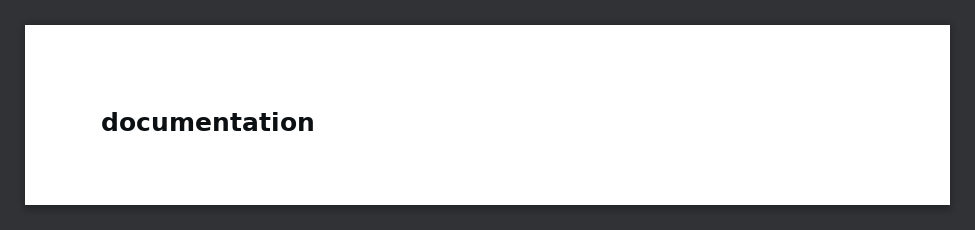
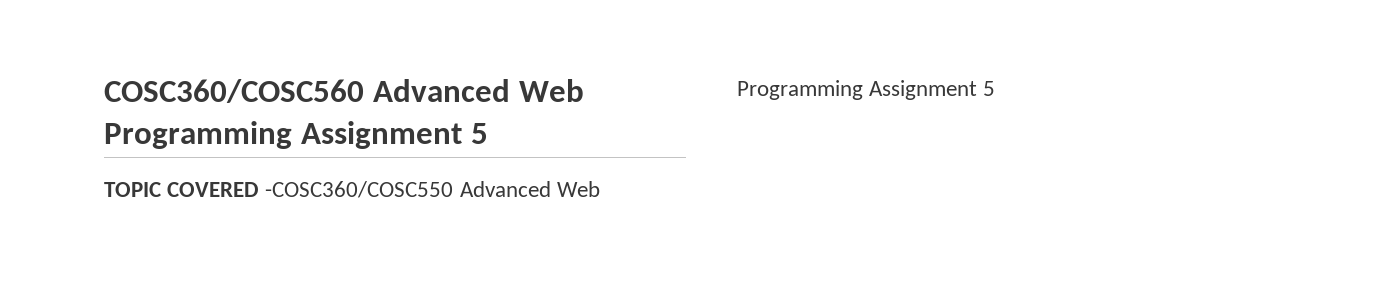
- documentation
+ COSC360/COSC560 Advanced Web Programming Assignment 5
+ TOPIC COVERED -COSC360/COSC550 Advanced Web Programming Assignment 5

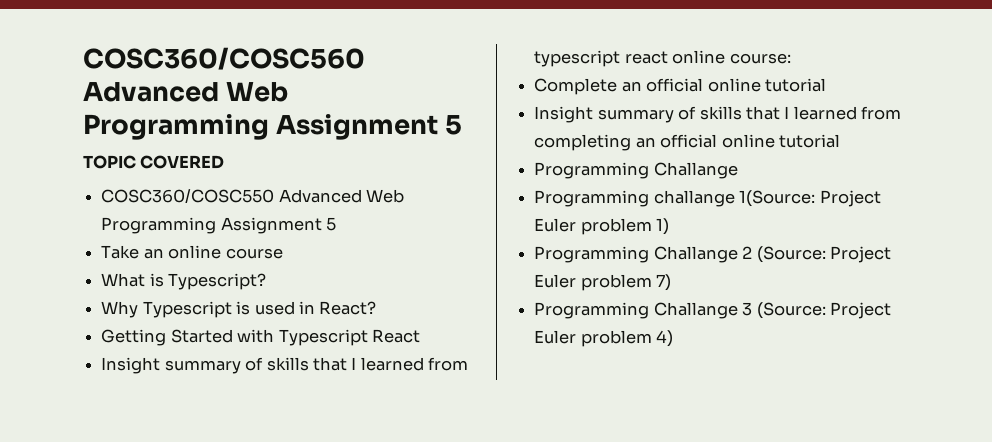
- TOPIC COVERED -COSC360/COSC550 Advanced Web Programming Assignment 5
+ TOPIC COVERED
+ COSC360/COSC550 Advanced Web Programming Assignment 5
+ Take an online course
+ What is Typescript?
+ Why Typescript is used in React?
+ Getting Started with Typescript React
+ Insight summary of skills that I learned from typescript react online course:
+ Complete an official online tutorial
+ Insight summary of skills that I learned from completing an official online tutorial
+ Programming Challange
+ Programming challange 1(Source: Project Euler problem 1)
+ Programming Challange 2 (Source: Project Euler problem 7)
+ Programming Challange 3 (Source: Project Euler problem 4)

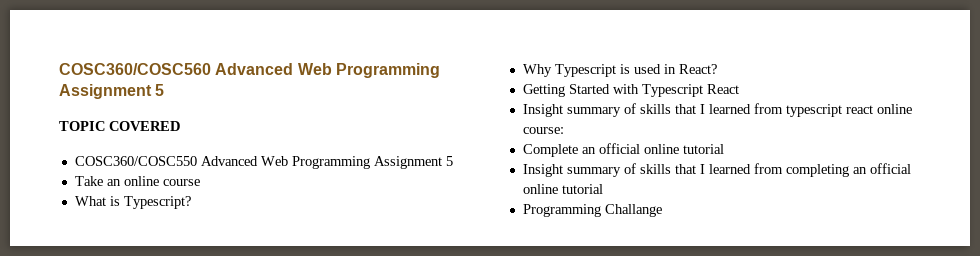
- Programming challange 1(Source: Project Euler problem 1)
- Programming Challange 2 (Source: Project Euler problem 7)
- Programming Challange 3 (Source: Project Euler problem 4)

